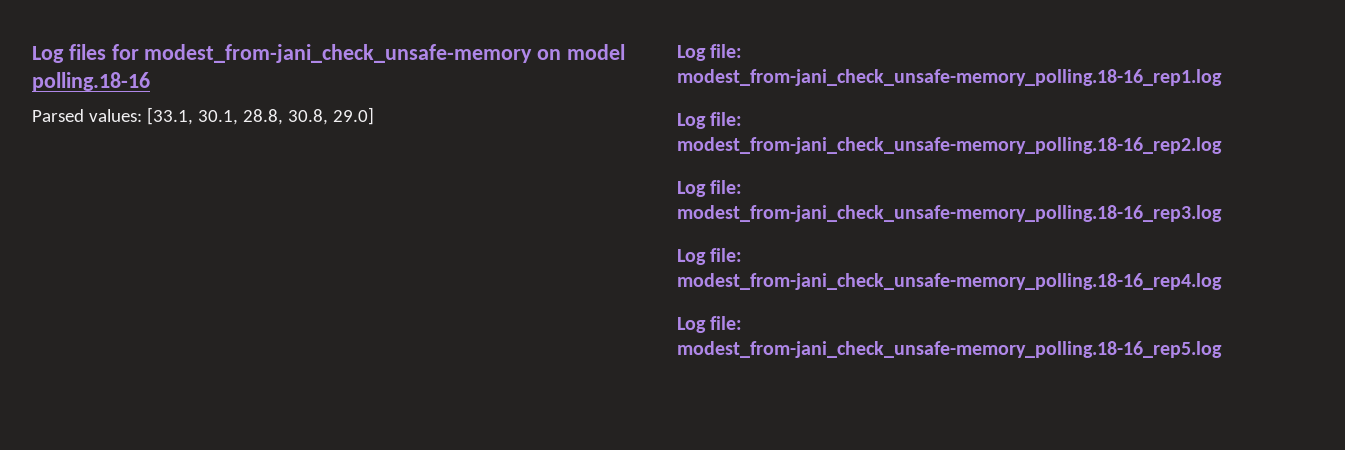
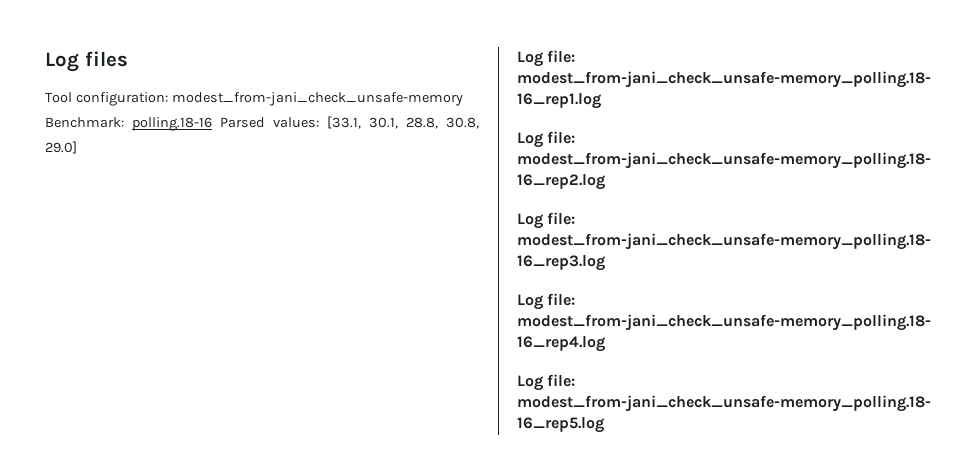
- Log files for modest_from-jani_check_unsafe-memory on model polling.18-16
- Parsed values: [33.1, 30.1, 28.8, 30.8, 29.0]
+ Log files
+ Tool configuration: modest_from-jani_check_unsafe-memory Benchmark: polling.18-16 Parsed values: [33.1, 30.1, 28.8, 30.8, 29.0]

